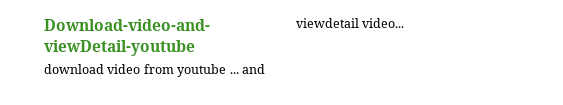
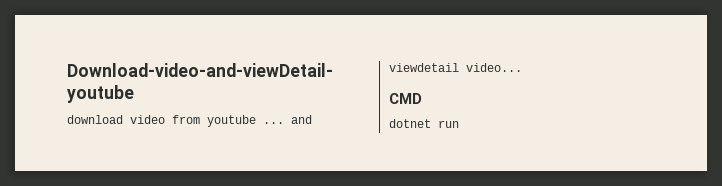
+ CMD
+ dotnet run

